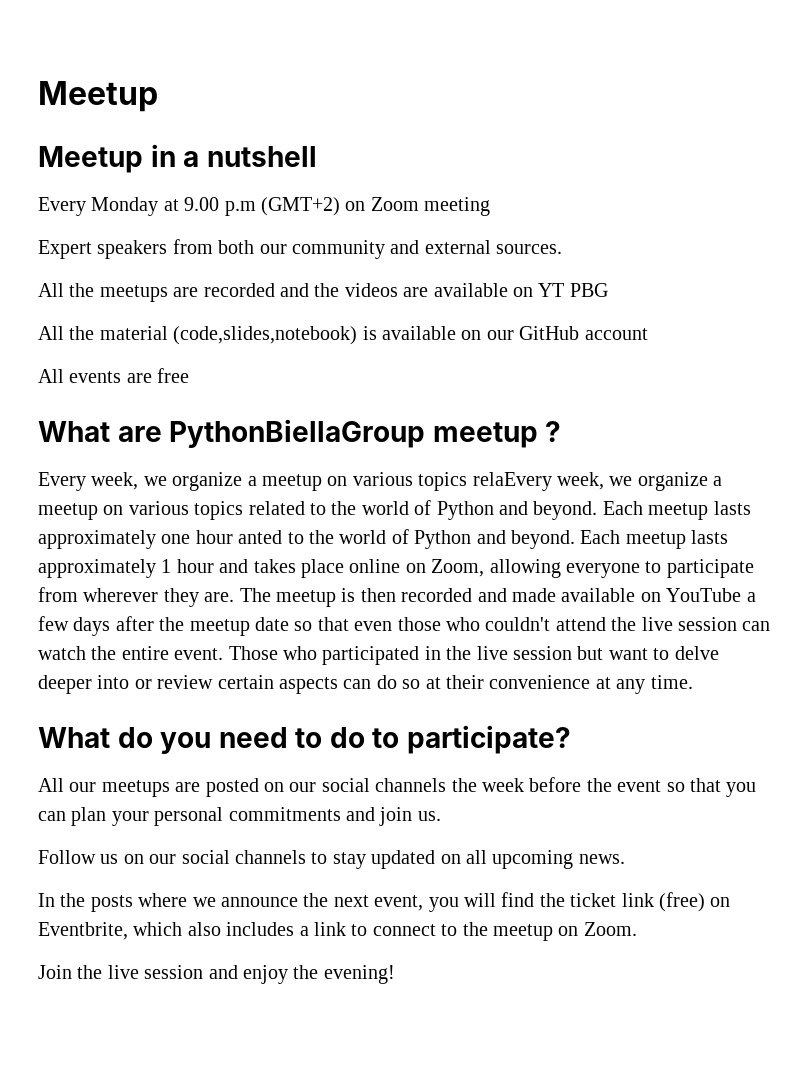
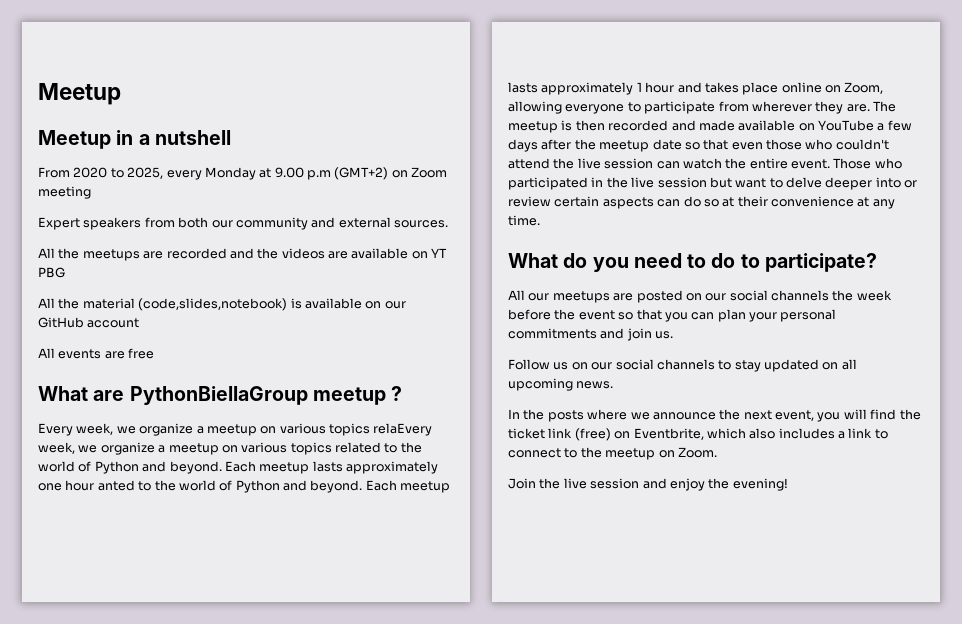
- Every Monday at 9.00 p.m (GMT+2) on Zoom meeting
+ From 2020 to 2025, every Monday at 9.00 p.m (GMT+2) on Zoom meeting

